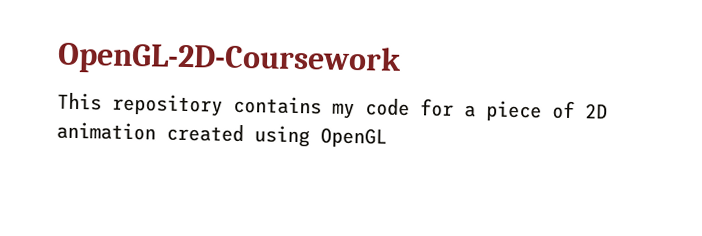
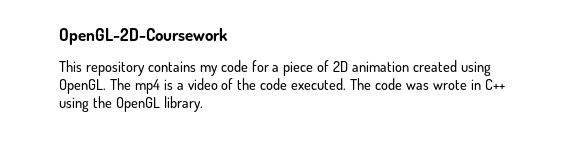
- This repository contains my code for a piece of 2D animation created using OpenGL
+ This repository contains my code for a piece of 2D animation created using OpenGL. The mp4 is a video of the code executed. The code was wrote in C++ using the OpenGL library.

